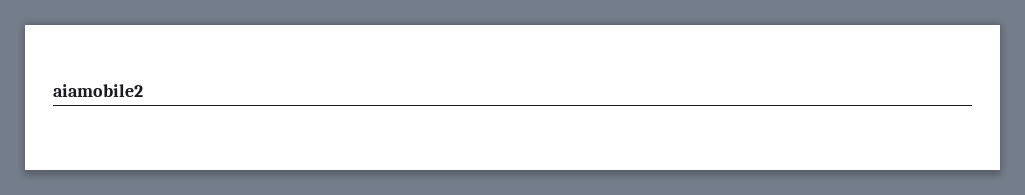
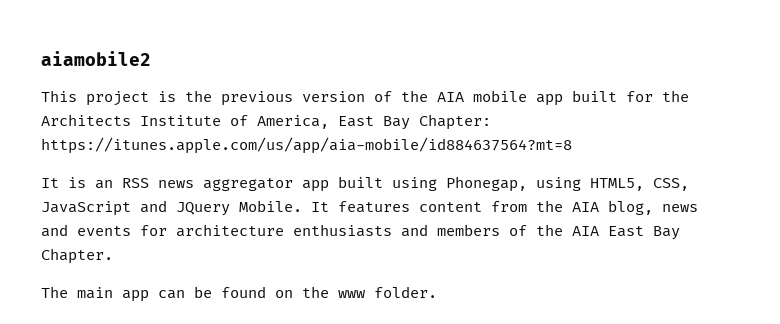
+ This project is the previous version of the AIA mobile app built for the Architects Institute of America, East Bay Chapter: https://itunes.apple.com/us/app/aia-mobile/id884637564?mt=8
+ It is an RSS news aggregator app built using Phonegap, using HTML5, CSS, JavaScript and JQuery Mobile. It features content from the AIA blog, news and events for architecture enthusiasts and members of the AIA East Bay Chapter.
+ The main app can be found on the www folder.

